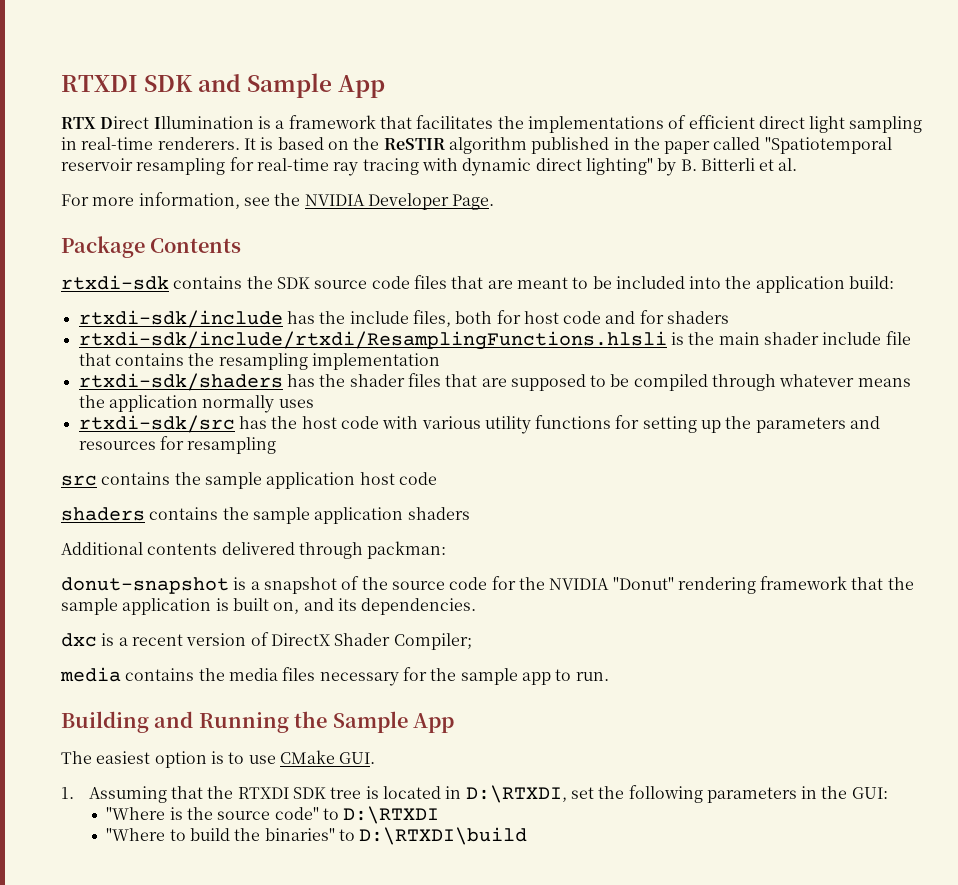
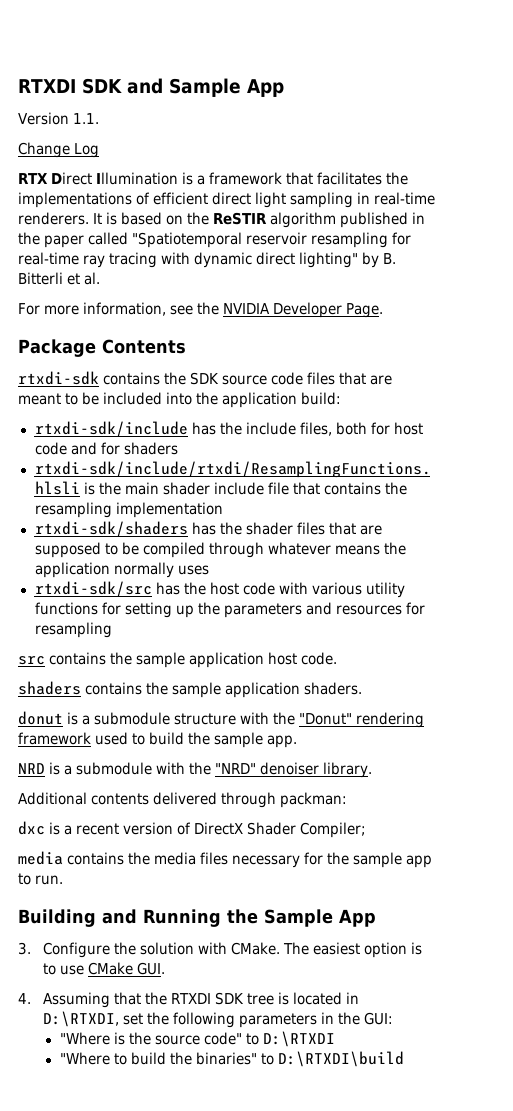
+ Version 1.1.
+ Change Log
- src contains the sample application host code
+ src contains the sample application host code.
- shaders contains the sample application shaders
+ shaders contains the sample application shaders.
+ donut is a submodule structure with the "Donut" rendering framework used to build the sample app.
+ NRD is a submodule with the "NRD" denoiser library.
- donut-snapshot is a snapshot of the source code for the NVIDIA "Donut" rendering framework that the sample application is built on, and its dependencies.
+ 3. Configure the solution with CMake.
- 1. Assuming that the RTXDI SDK tree is located in D:\RTXDI, set the following parameters in the GUI:
+ 4. Assuming that the RTXDI SDK tree is located in D:\RTXDI, set the following parameters in the GUI:

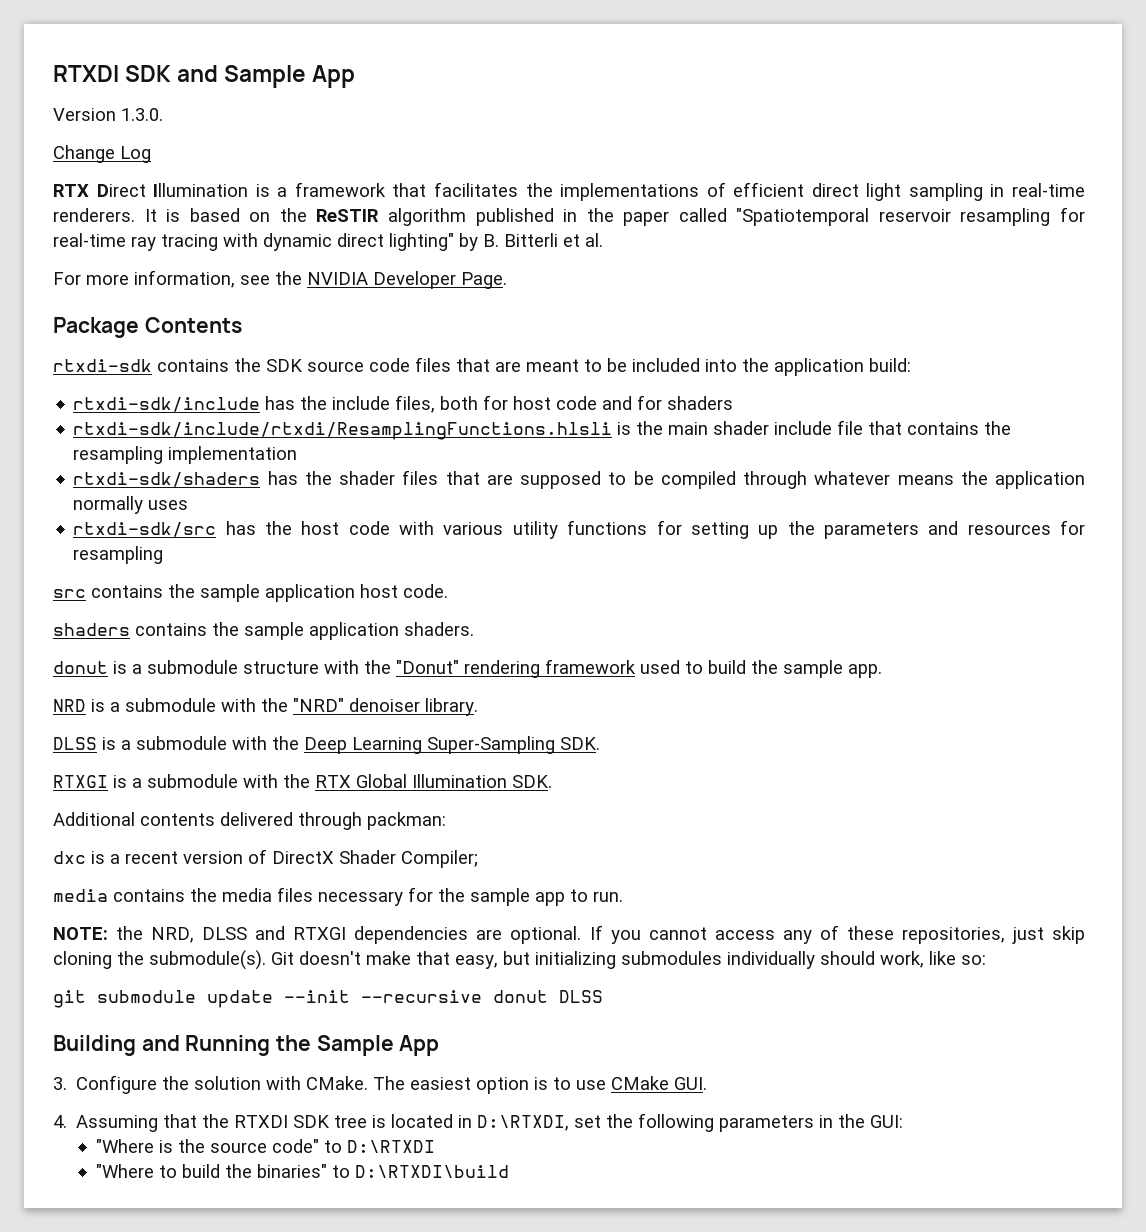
- Version 1.1.
+ Version 1.3.0.
+ DLSS is a submodule with the Deep Learning Super-Sampling SDK.
+ RTXGI is a submodule with the RTX Global Illumination SDK.
+ NOTE: the NRD, DLSS and RTXGI dependencies are optional. If you cannot access any of these repositories, just skip cloning the submodule(s). Git doesn't make that easy, but initializing submodules individually should work, like so:
+ git submodule update --init --recursive donut DLSS

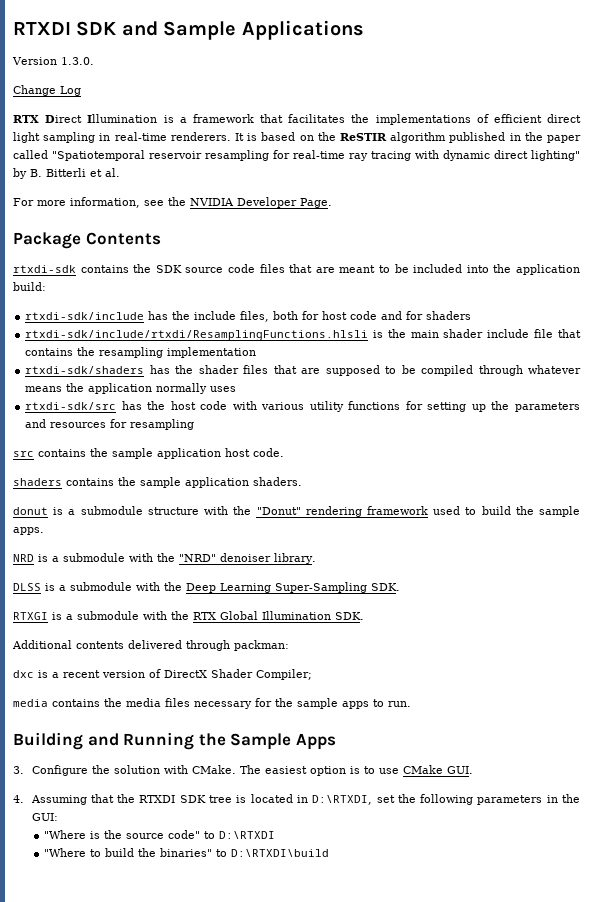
- RTXDI SDK and Sample App
+ RTXDI SDK and Sample Applications
- donut is a submodule structure with the "Donut" rendering framework used to build the sample app.
+ donut is a submodule structure with the "Donut" rendering framework used to build the sample apps.
- media contains the media files necessary for the sample app to run.
+ media contains the media files necessary for the sample apps to run.
- NOTE: the NRD, DLSS and RTXGI dependencies are optional. If you cannot access any of these repositories, just skip cloning the submodule(s). Git doesn't make that easy, but initializing submodules individually should work, like so:
- git submodule update --init --recursive donut DLSS
- Building and Running the Sample App
+ Building and Running the Sample Apps

